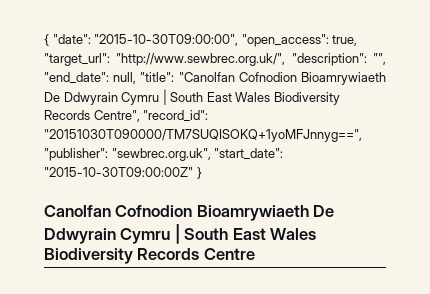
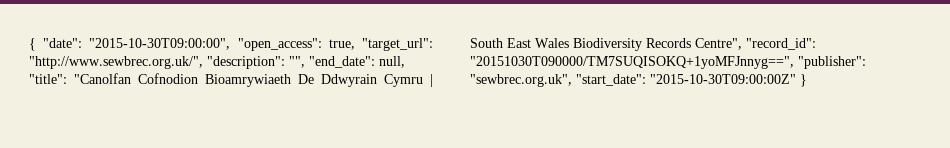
- Canolfan Cofnodion Bioamrywiaeth De Ddwyrain Cymru | South East Wales Biodiversity Records Centre

